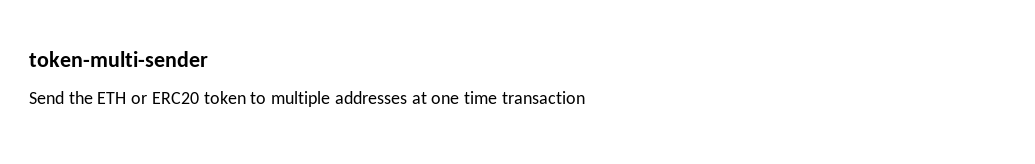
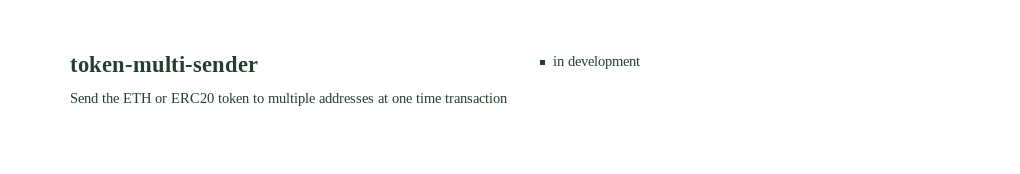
+ in development

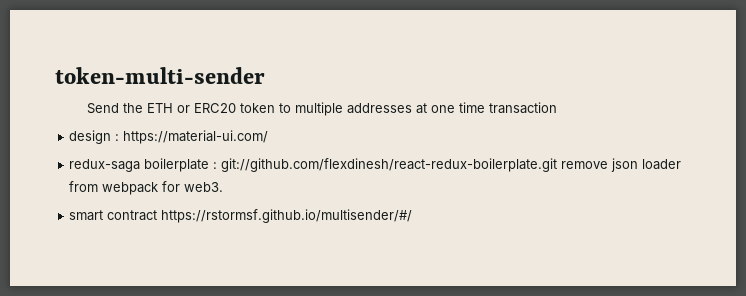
- in development
+ design : https://material-ui.com/
+ redux-saga boilerplate : git://github.com/flexdinesh/react-redux-boilerplate.git remove json loader from webpack for web3.
+ smart contract https://rstormsf.github.io/multisender/#/

